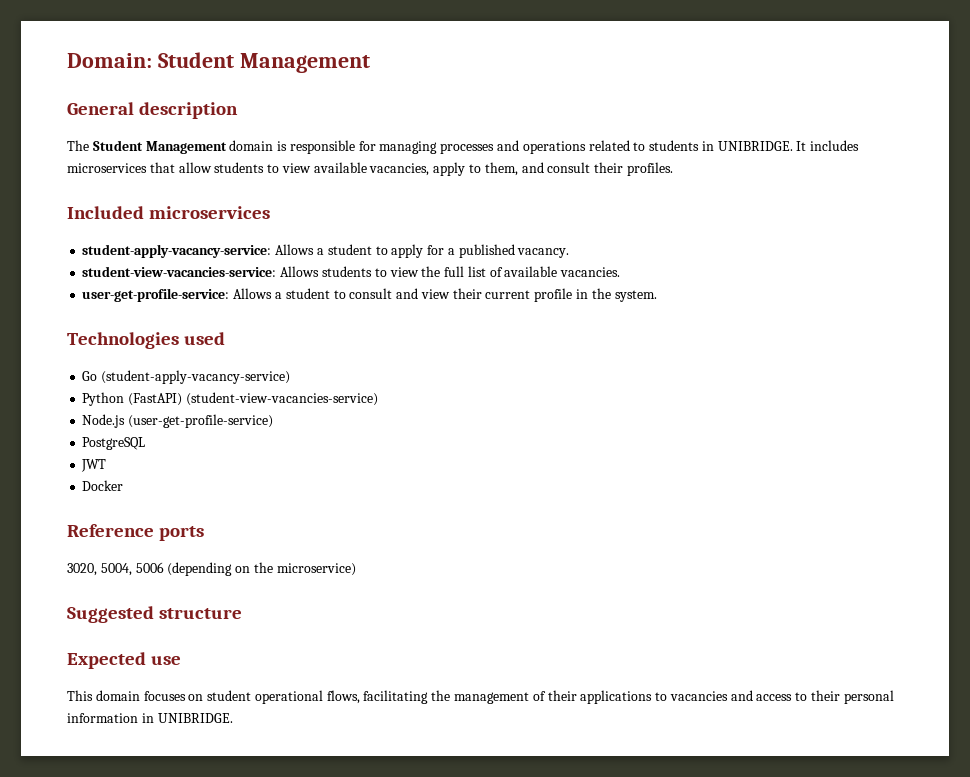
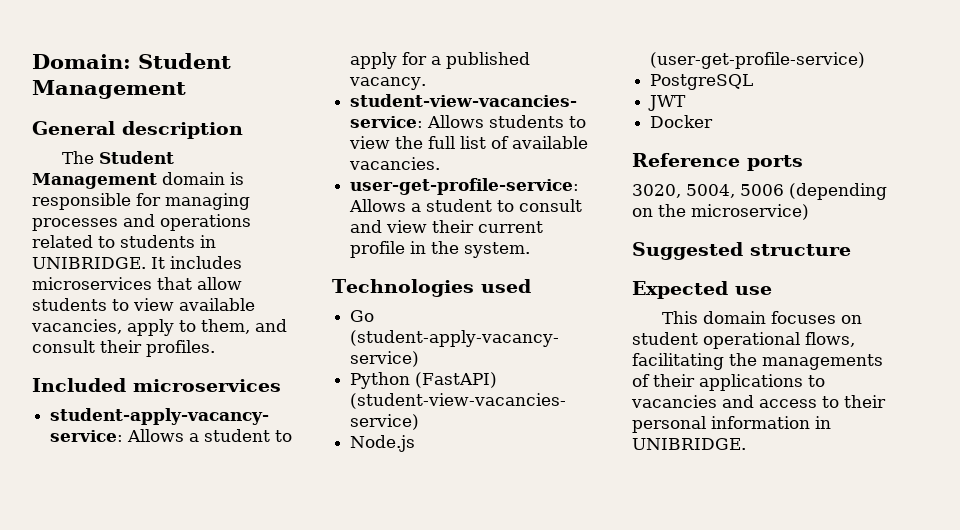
- This domain focuses on student operational flows, facilitating the management of their applications to vacancies and access to their personal information in UNIBRIDGE.
+ This domain focuses on student operational flows, facilitating the managements of their applications to vacancies and access to their personal information in UNIBRIDGE.

